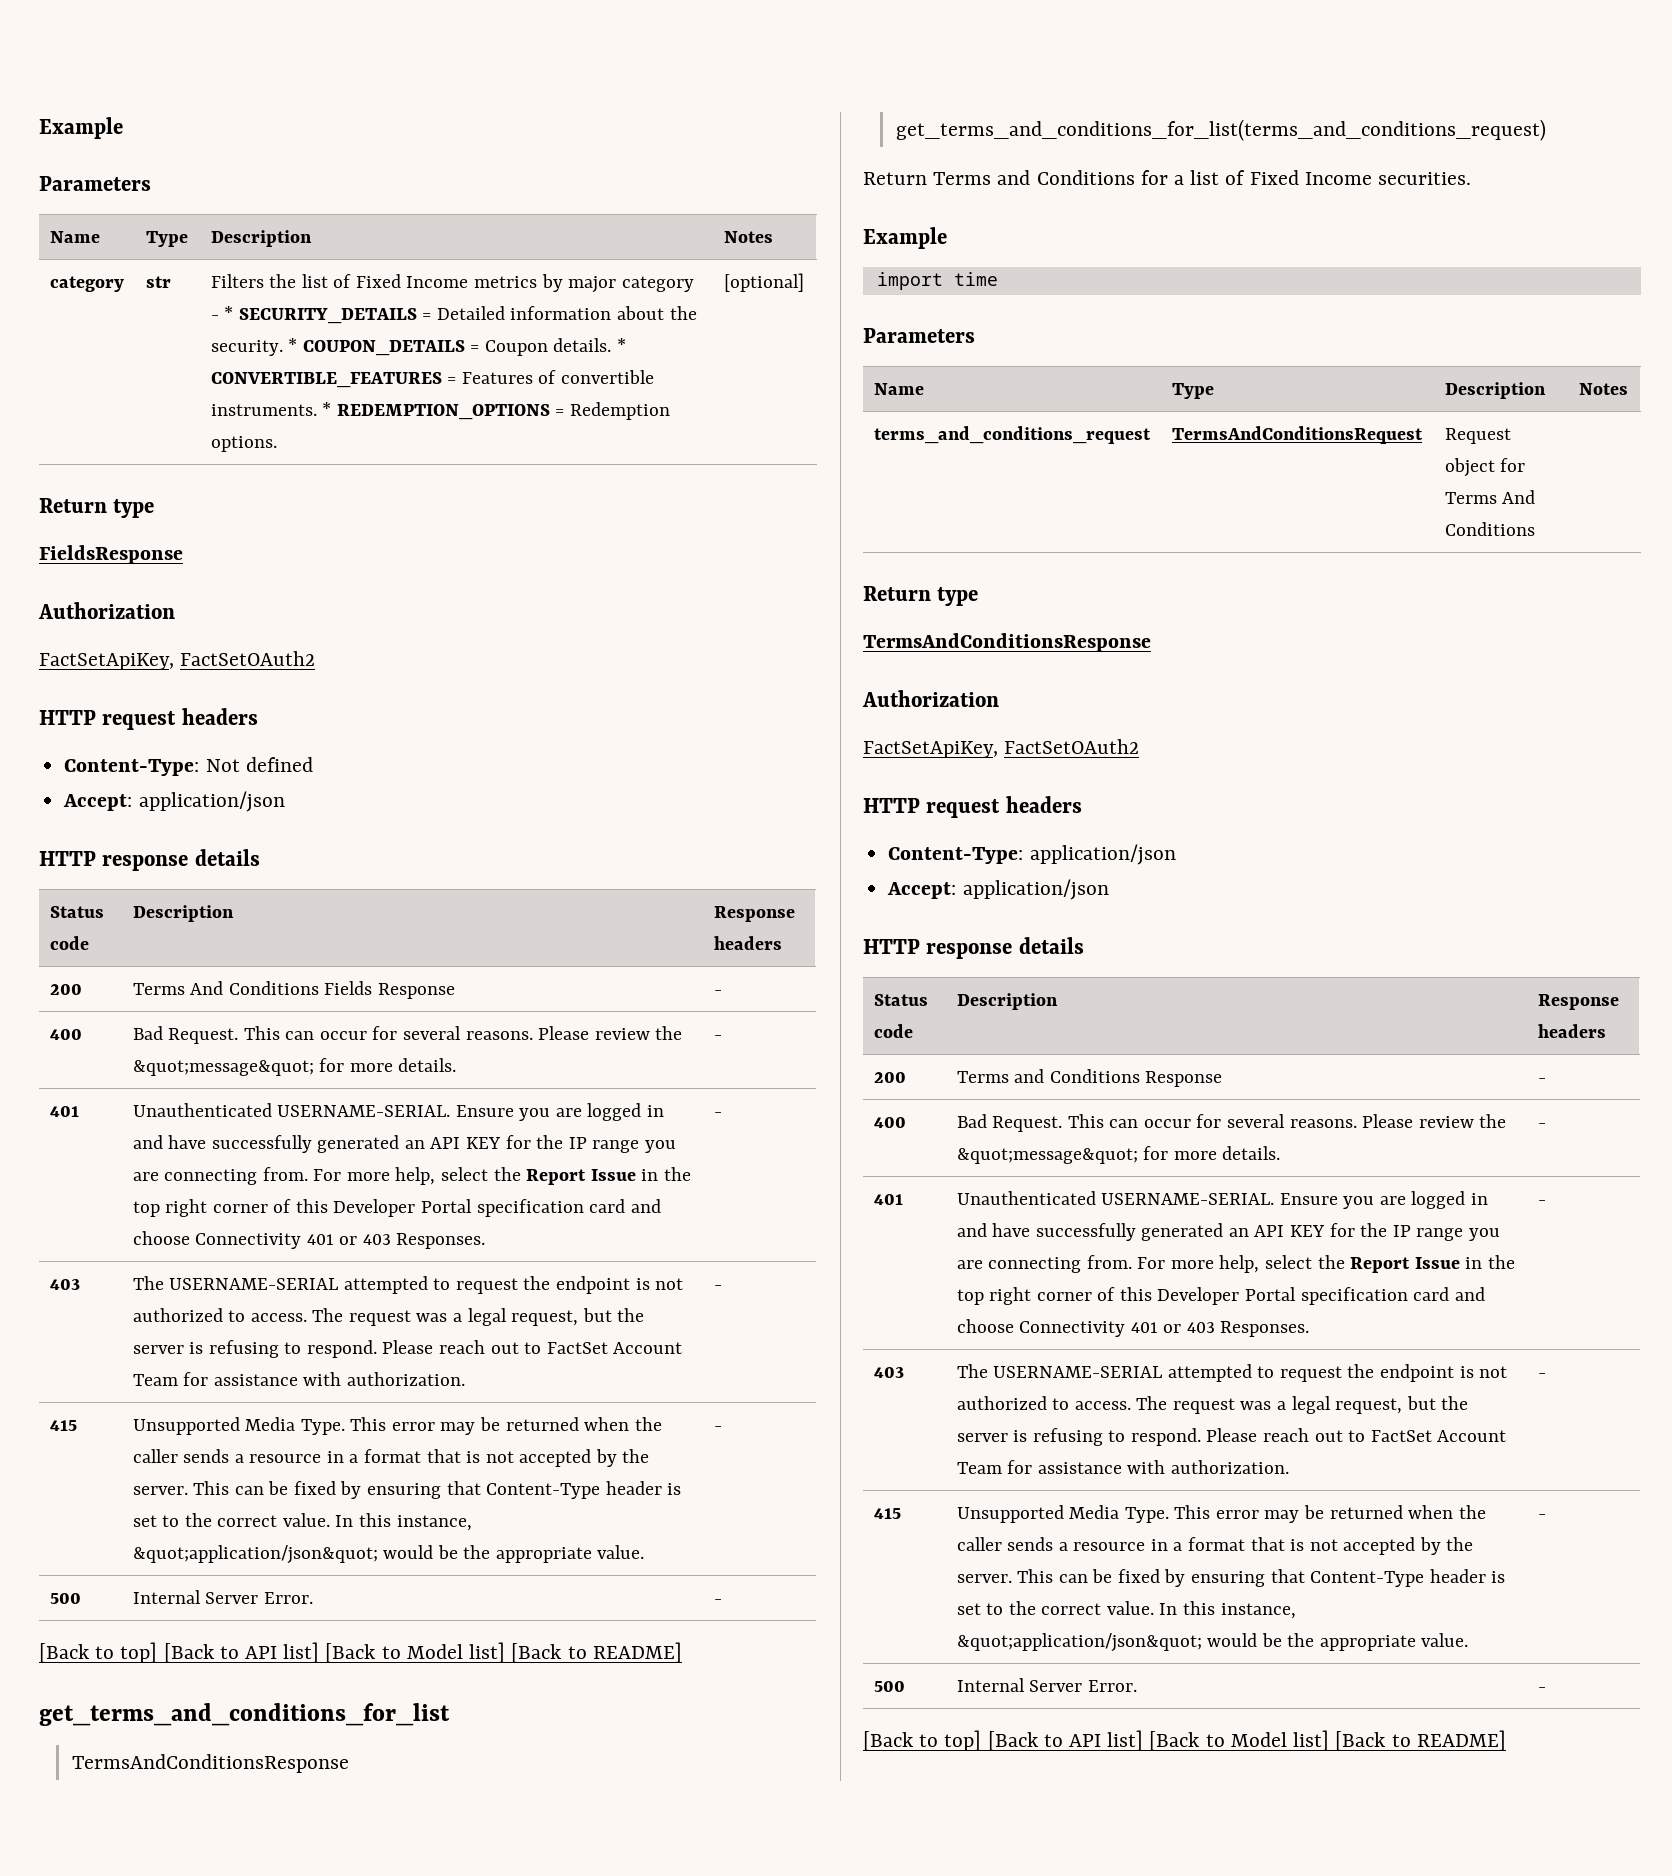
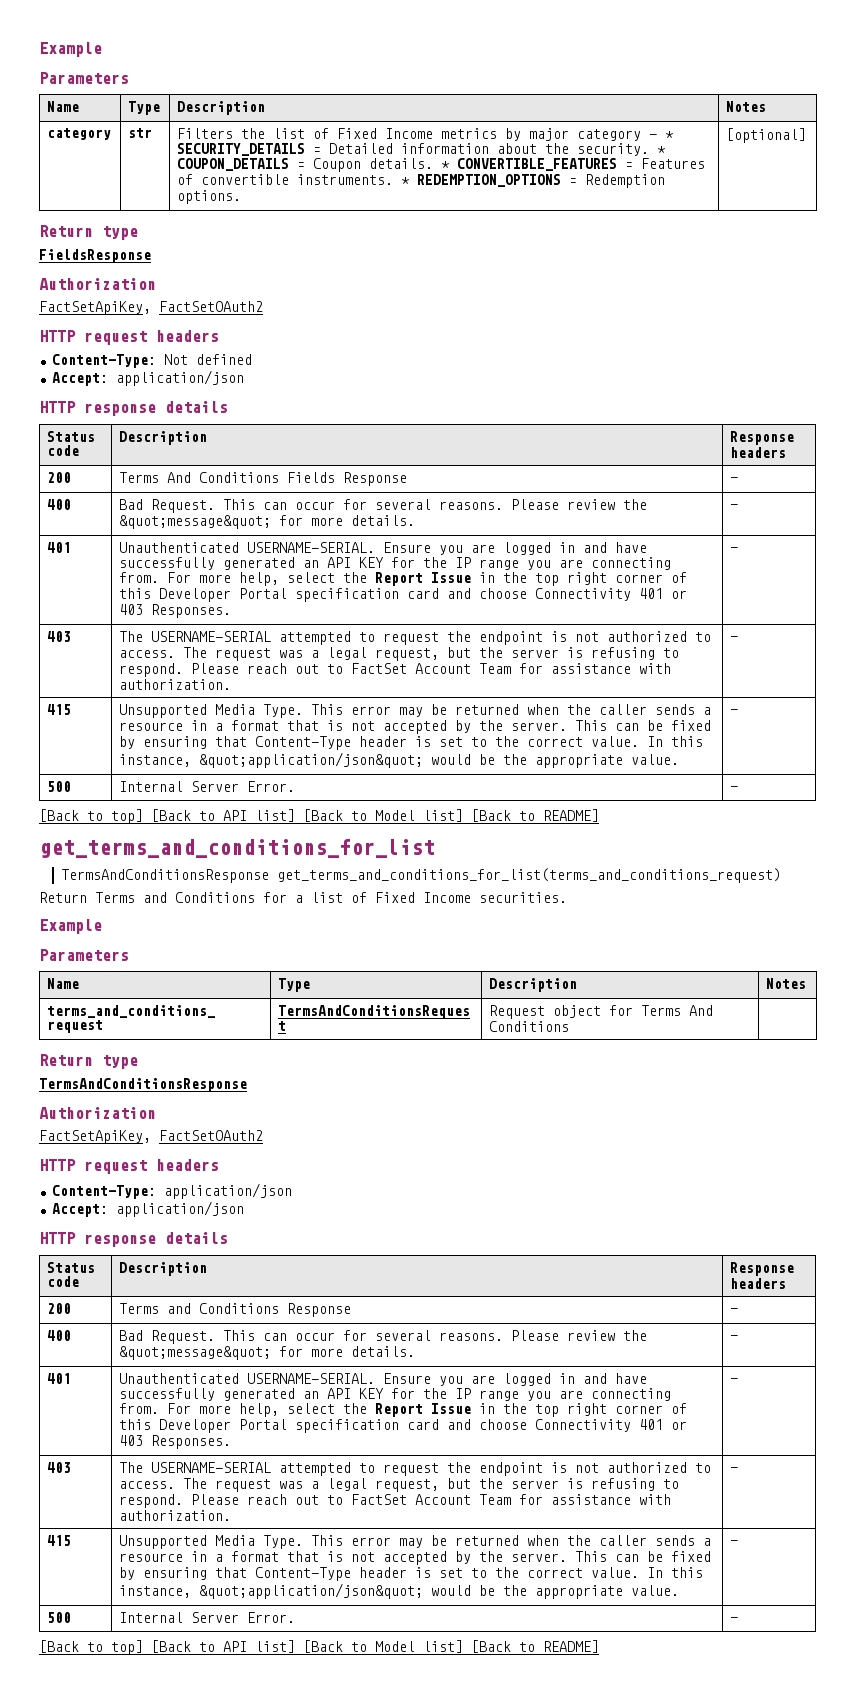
- import time

